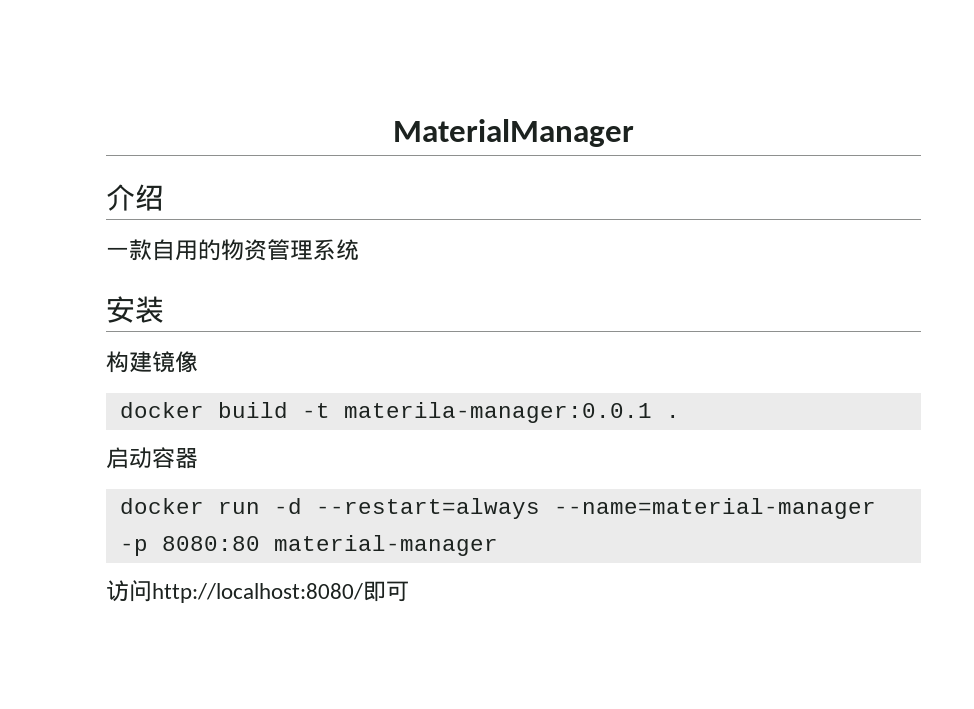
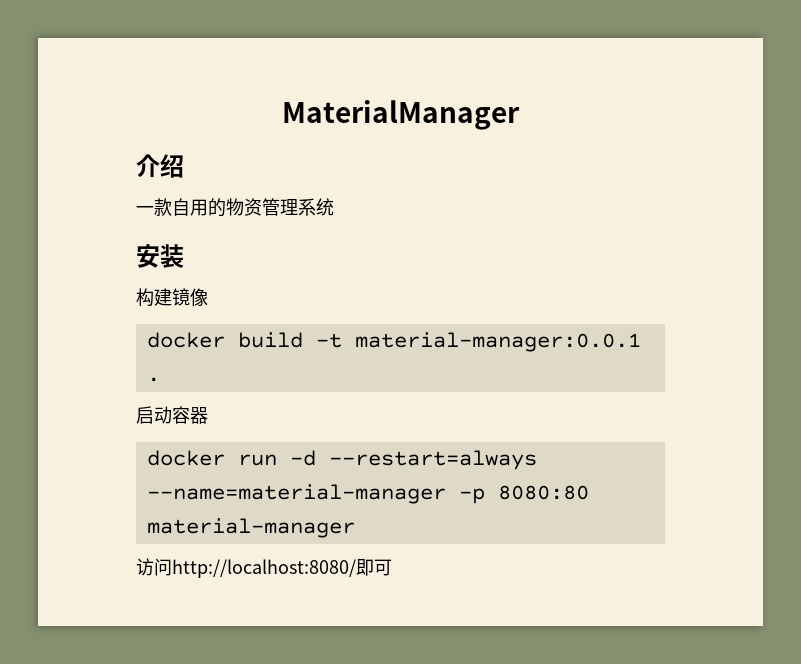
- docker build -t materila-manager:0.0.1 .
+ docker build -t material-manager:0.0.1 .

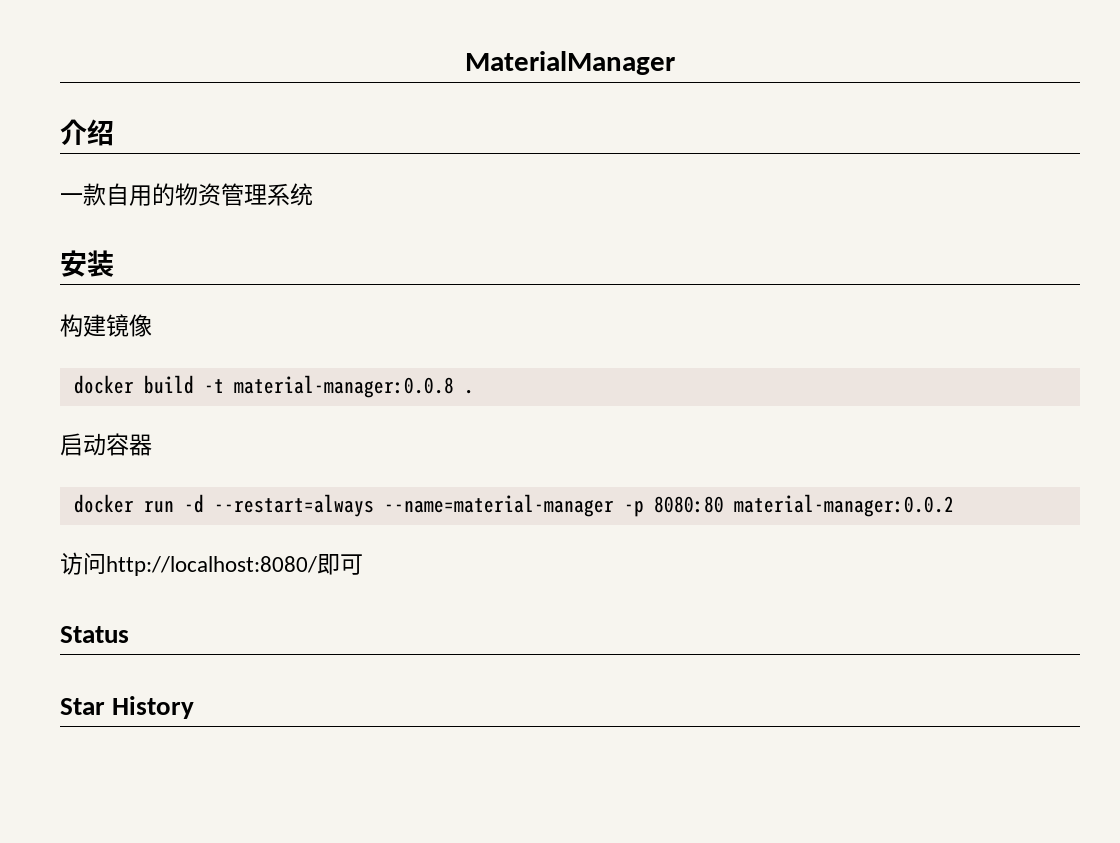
- docker build -t material-manager:0.0.1 .
+ docker build -t material-manager:0.0.8 .
- docker run -d --restart=always --name=material-manager -p 8080:80 material-manager
+ docker run -d --restart=always --name=material-manager -p 8080:80 material-manager:0.0.2
+ Status
+ Star History

